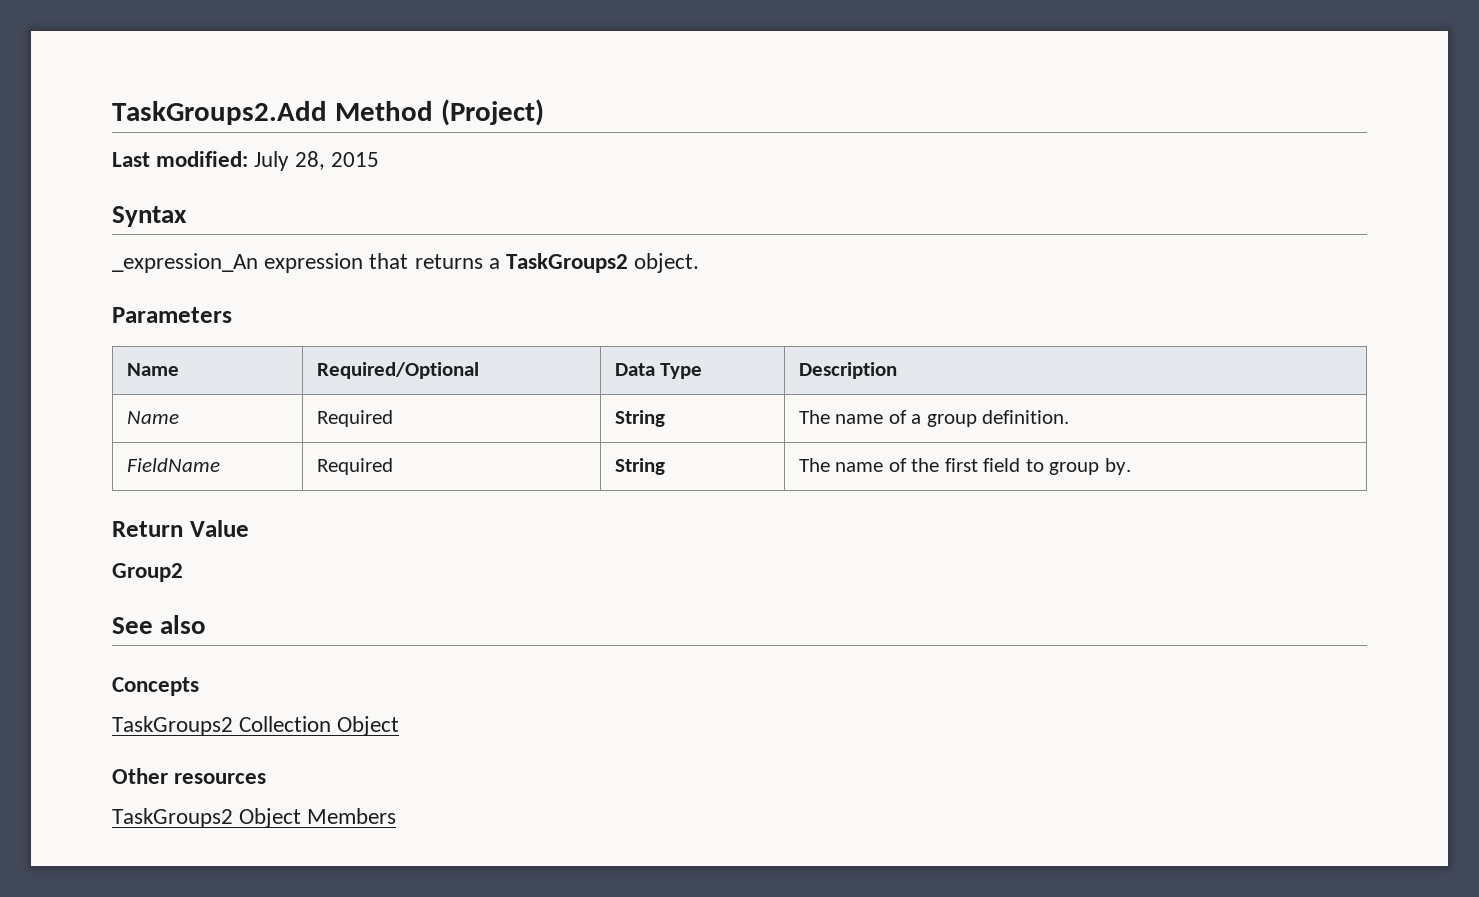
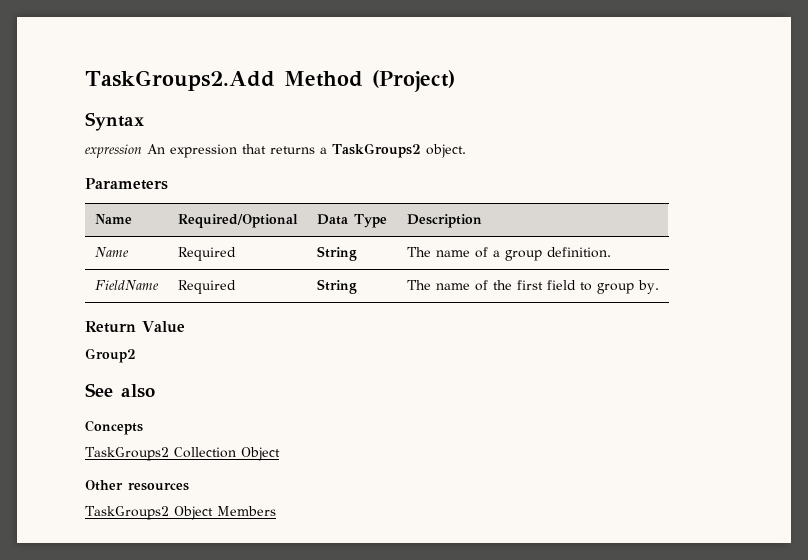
- Last modified: July 28, 2015
- _expression_An expression that returns a TaskGroups2 object.
+ expression An expression that returns a TaskGroups2 object.

